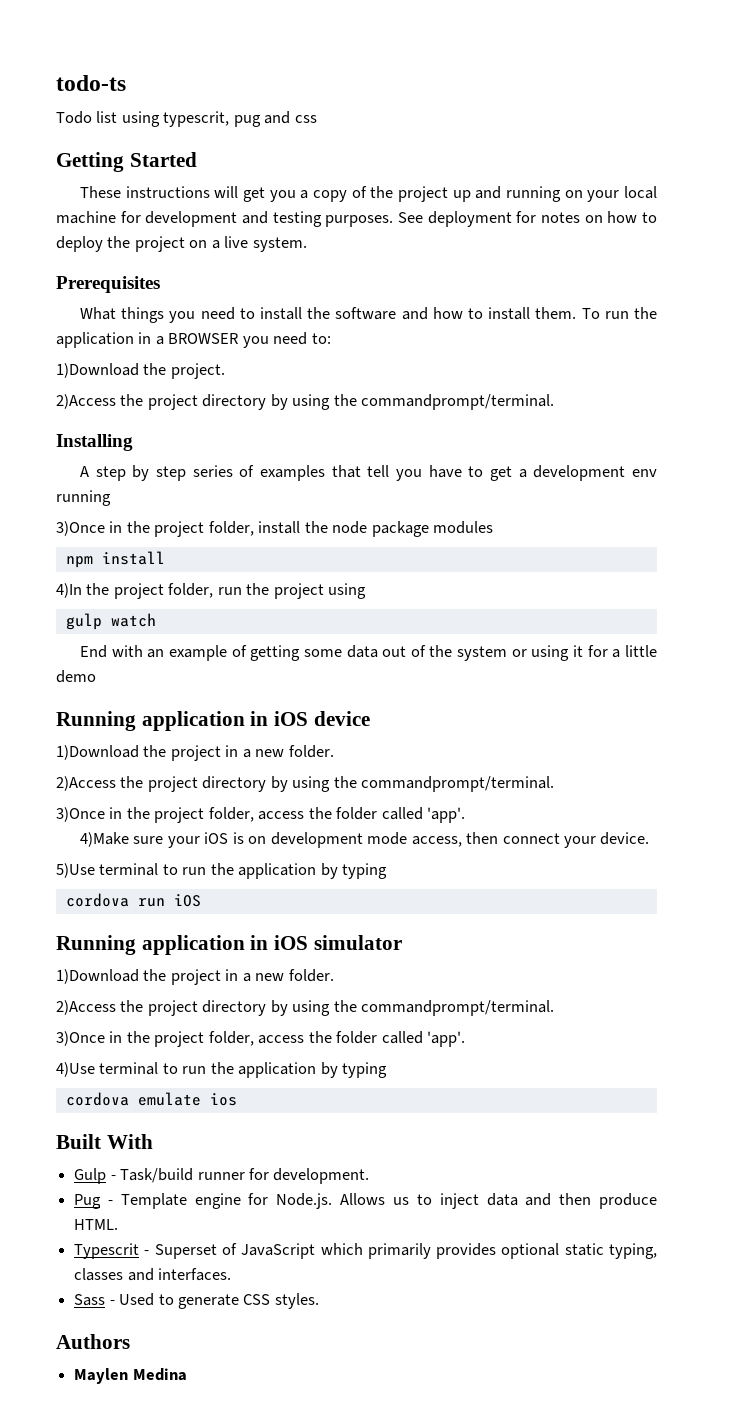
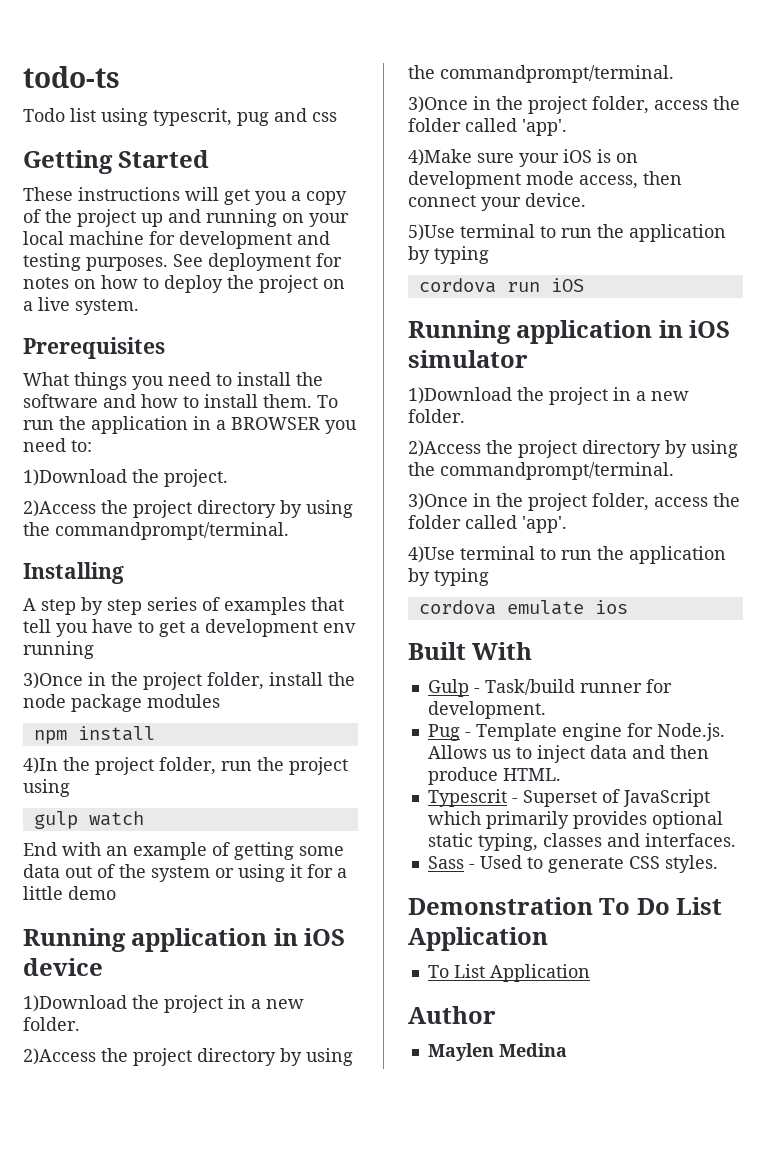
- Authors
+ Demonstration To Do List Application
+ To List Application
+ Author

